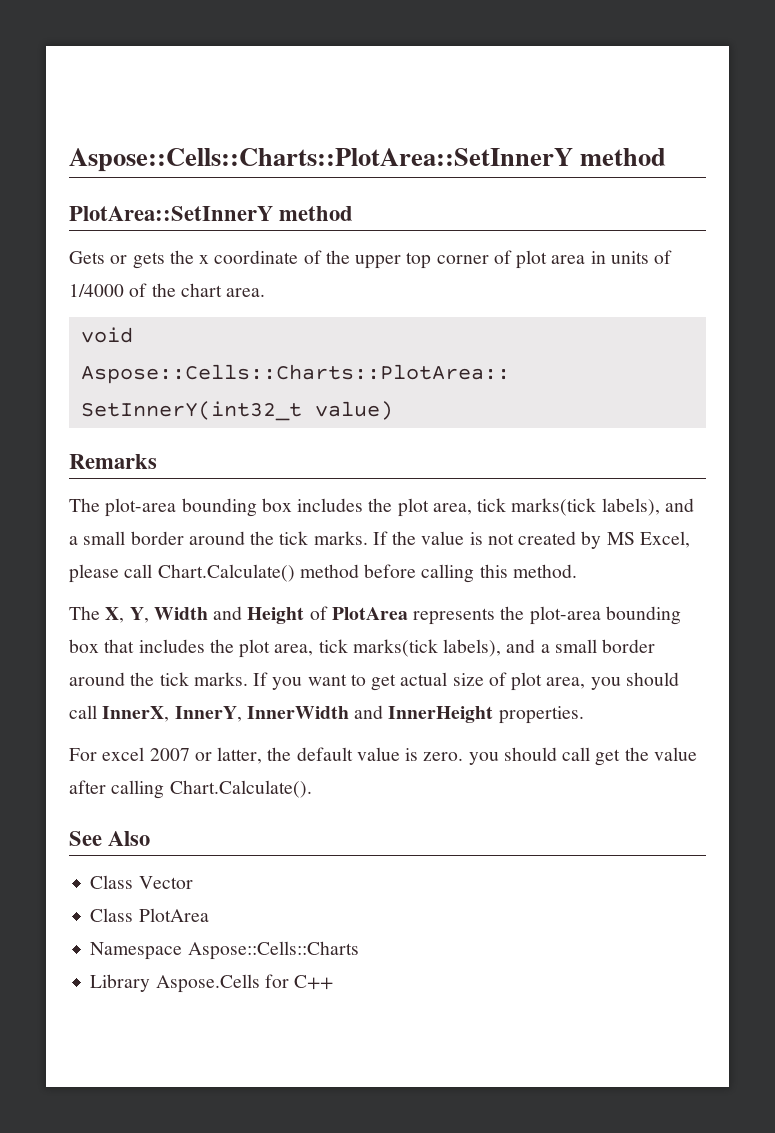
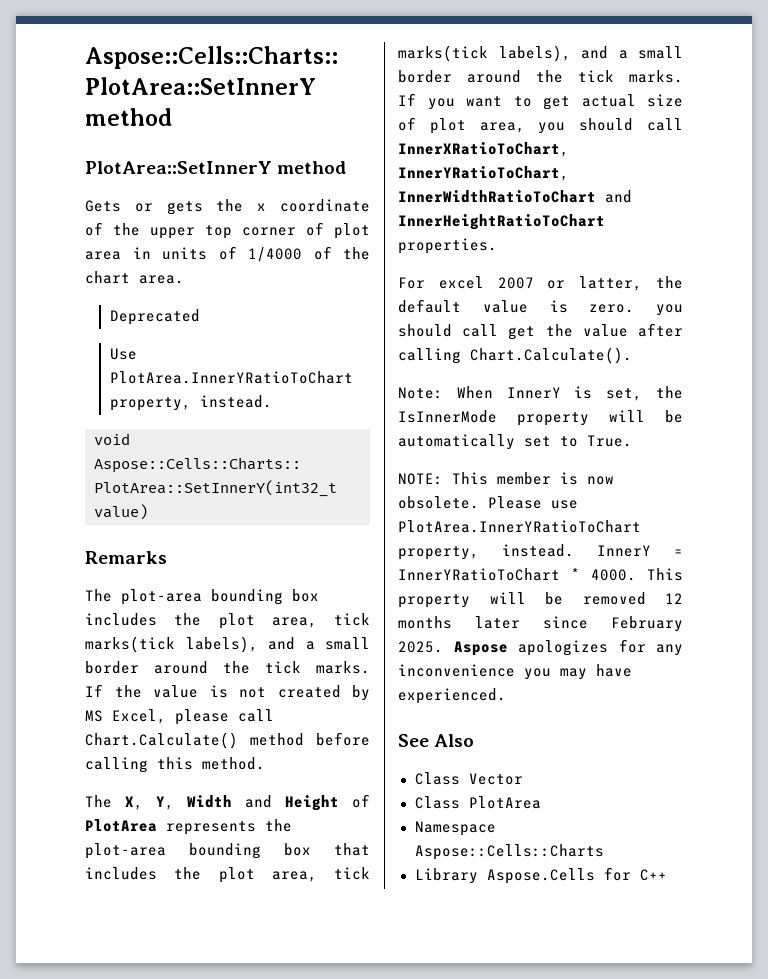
+ Deprecated
+ Use PlotArea.InnerYRatioToChart property, instead.
- If you want to get actual size of plot area, you should call InnerX, InnerY, InnerWidth and InnerHeight properties.
+ If you want to get actual size of plot area, you should call InnerXRatioToChart, InnerYRatioToChart, InnerWidthRatioToChart and InnerHeightRatioToChart properties.
+ Note: When InnerY is set, the IsInnerMode property will be automatically set to True.
+ NOTE: This member is now obsolete. Please use PlotArea.InnerYRatioToChart property, instead. InnerY = InnerYRatioToChart * 4000. This property will be removed 12 months later since February 2025. Aspose apologizes for any inconvenience you may have experienced.

